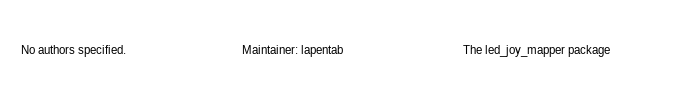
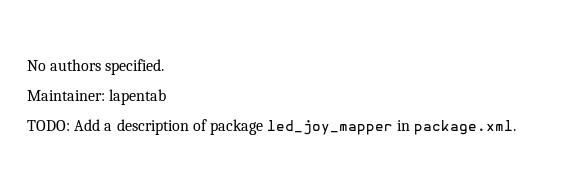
- The led_joy_mapper package
+ TODO: Add a description of package led_joy_mapper in package.xml.

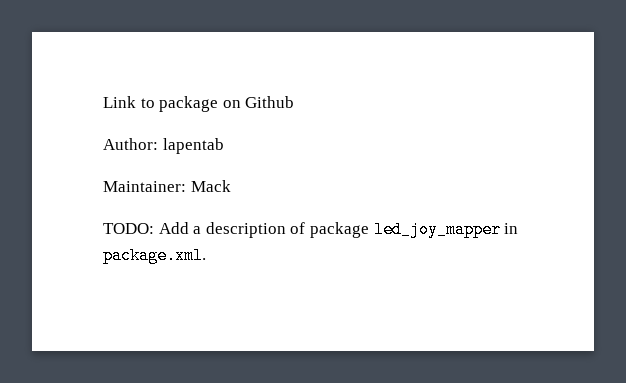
- No authors specified.
+ Link to package on Github
+ Author: lapentab
- Maintainer: lapentab
+ Maintainer: Mack

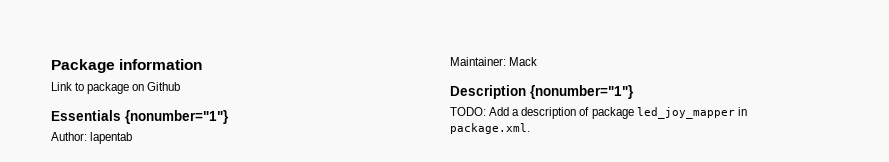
+ Package information
+ Essentials {nonumber="1"}
+ Description {nonumber="1"}

